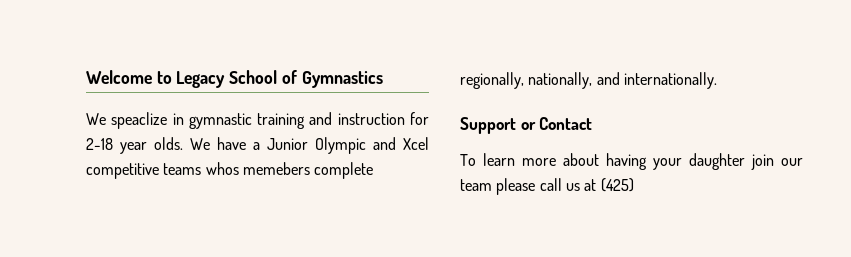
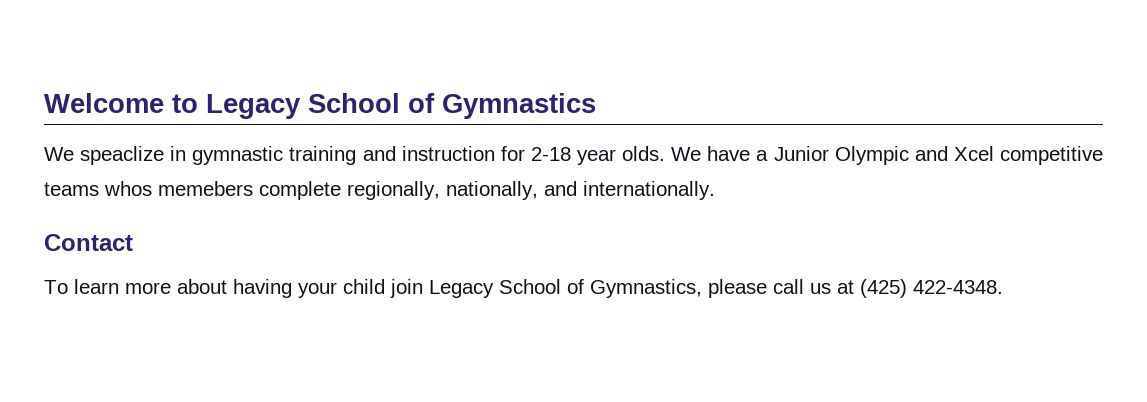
- Support or Contact
+ Contact
- To learn more about having your daughter join our team please call us at (425)
+ To learn more about having your child join Legacy School of Gymnastics, please call us at (425) 422-4348.

